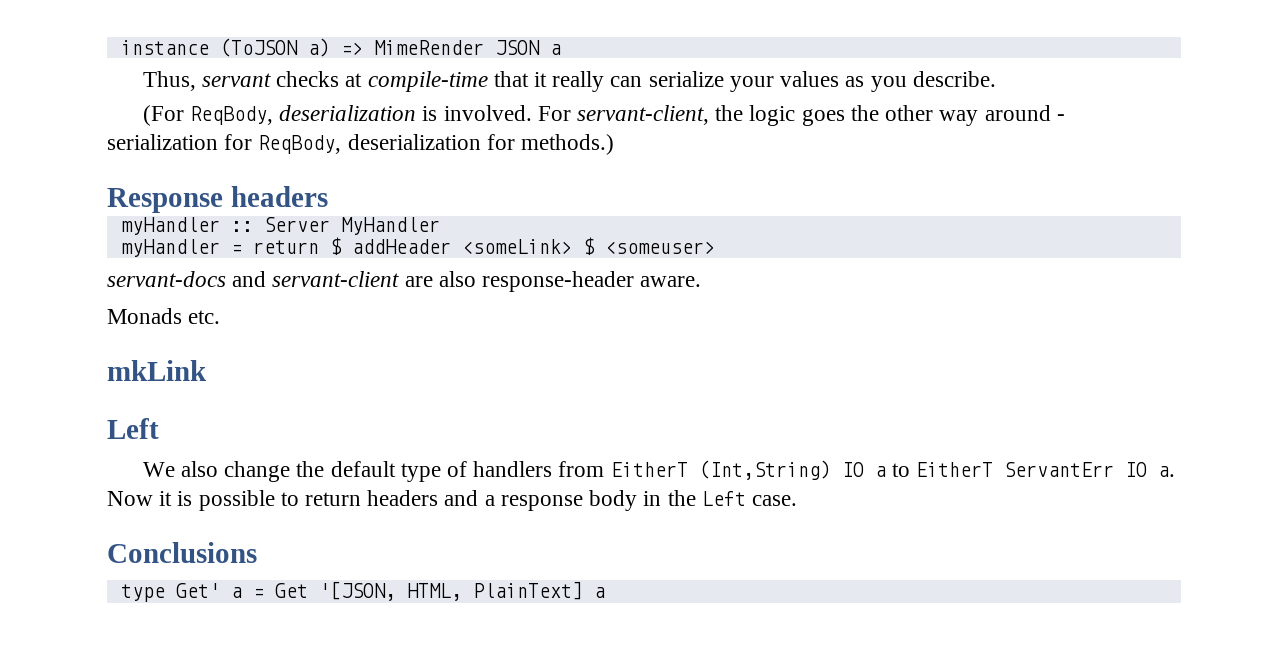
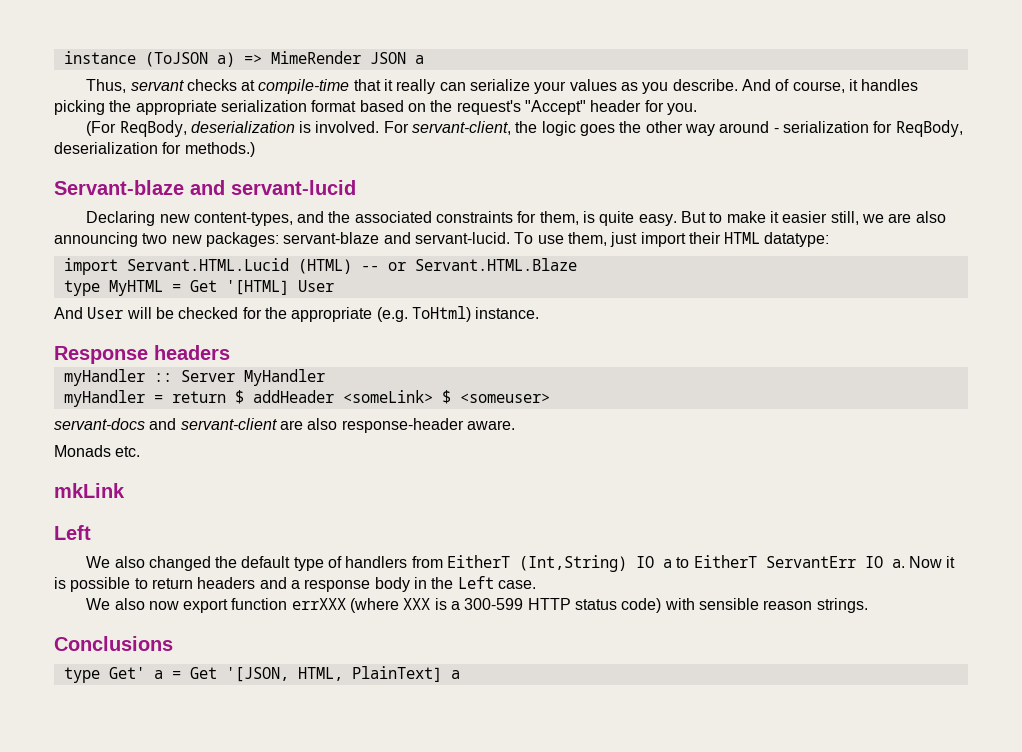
+ And of course, it handles picking the appropriate serialization format based on the request's "Accept" header for you.
+ Servant-blaze and servant-lucid
+ Declaring new content-types, and the associated constraints for them, is quite easy. But to make it easier still, we are also announcing two new packages: servant-blaze and servant-lucid. To use them, just import their HTML datatype:
+ import Servant.HTML.Lucid (HTML) -- or Servant.HTML.Blaze
+ type MyHTML = Get '[HTML] User
+ And User will be checked for the appropriate (e.g. ToHtml) instance.
- We also change the default type of handlers from EitherT (Int,String) IO a to EitherT ServantErr IO a.
+ We also changed the default type of handlers from EitherT (Int,String) IO a to EitherT ServantErr IO a.
+ We also now export function errXXX (where XXX is a 300-599 HTTP status code) with sensible reason strings.

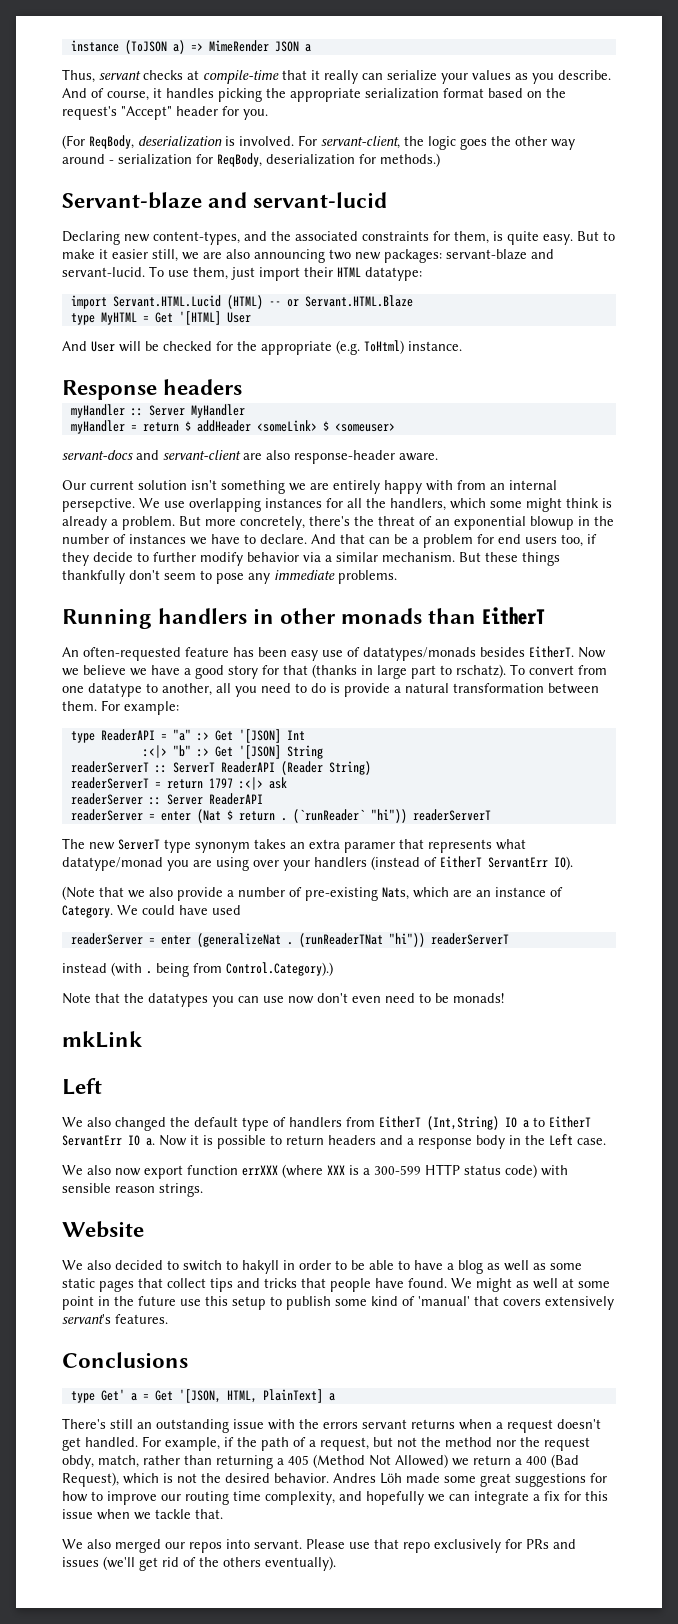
- Monads etc.
+ Our current solution isn't something we are entirely happy with from an internal persepctive. We use overlapping instances for all the handlers, which some might think is already a problem. But more concretely, there's the threat of an exponential blowup in the number of instances we have to declare. And that can be a problem for end users too, if they decide to further modify behavior via a similar mechanism. But these things thankfully don't seem to pose any immediate problems.
+ Running handlers in other monads than EitherT
+ An often-requested feature has been easy use of datatypes/monads besides EitherT. Now we believe we have a good story for that (thanks in large part to rschatz). To convert from one datatype to another, all you need to do is provide a natural transformation between them. For example:
+ type ReaderAPI = "a" :> Get '[JSON] Int
+ :<|> "b" :> Get '[JSON] String
+ readerServerT :: ServerT ReaderAPI (Reader String)
+ readerServerT = return 1797 :<|> ask
+ readerServer :: Server ReaderAPI
+ readerServer = enter (Nat $ return . (`runReader` "hi")) readerServerT
+ The new ServerT type synonym takes an extra paramer that represents what datatype/monad you are using over your handlers (instead of EitherT ServantErr IO).
+ (Note that we also provide a number of pre-existing Nats, which are an instance of Category. We could have used
+ readerServer = enter (generalizeNat . (runReaderTNat "hi")) readerServerT
+ instead (with . being from Control.Category).)
+ Note that the datatypes you can use now don't even need to be monads!
+ Website
+ We also decided to switch to hakyll in order to be able to have a blog as well as some static pages that collect tips and tricks that people have found. We might as well at some point in the future use this setup to publish some kind of 'manual' that covers extensively servant's features.
+ There's still an outstanding issue with the errors servant returns when a request doesn't get handled. For example, if the path of a request, but not the method nor the request obdy, match, rather than returning a 405 (Method Not Allowed) we return a 400 (Bad Request), which is not the desired behavior. Andres Löh made some great suggestions for how to improve our routing time complexity, and hopefully we can integrate a fix for this issue when we tackle that.
+ We also merged our repos into servant. Please use that repo exclusively for PRs and issues (we'll get rid of the others eventually).

